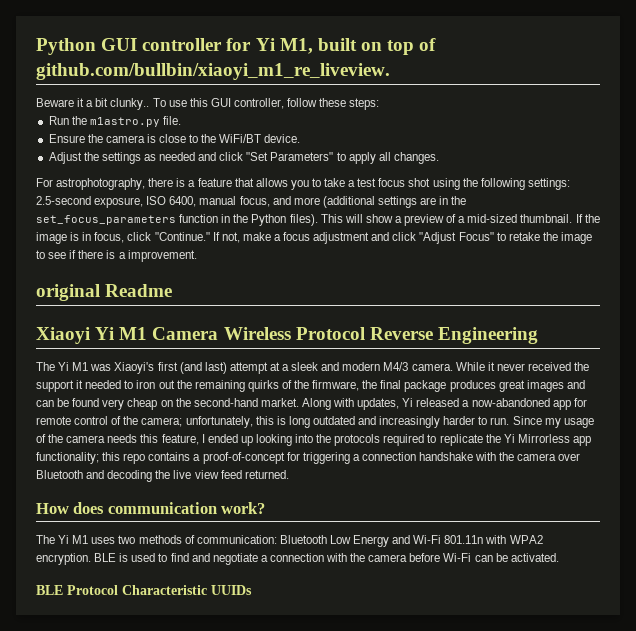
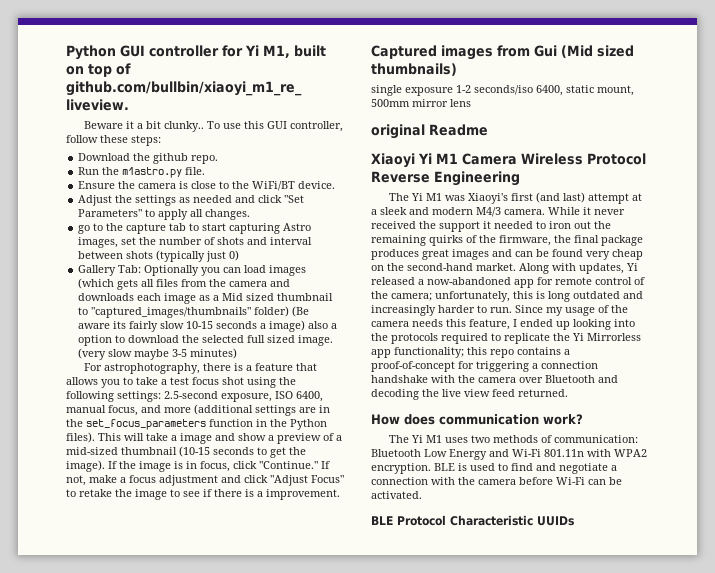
+ Download the github repo.
+ go to the capture tab to start capturing Astro images, set the number of shots and interval between shots (typically just 0)
+ Gallery Tab: Optionally you can load images (which gets all files from the camera and downloads each image as a Mid sized thumbnail to "captured_images/thumbnails" folder) (Be aware its fairly slow 10-15 seconds a image) also a option to download the selected full sized image. (very slow maybe 3-5 minutes)
- This will show a preview of a mid-sized thumbnail.
+ This will take a image and show a preview of a mid-sized thumbnail (10-15 seconds to get the image).
+ Captured images from Gui (Mid sized thumbnails)
+ single exposure 1-2 seconds/iso 6400, static mount, 500mm mirror lens

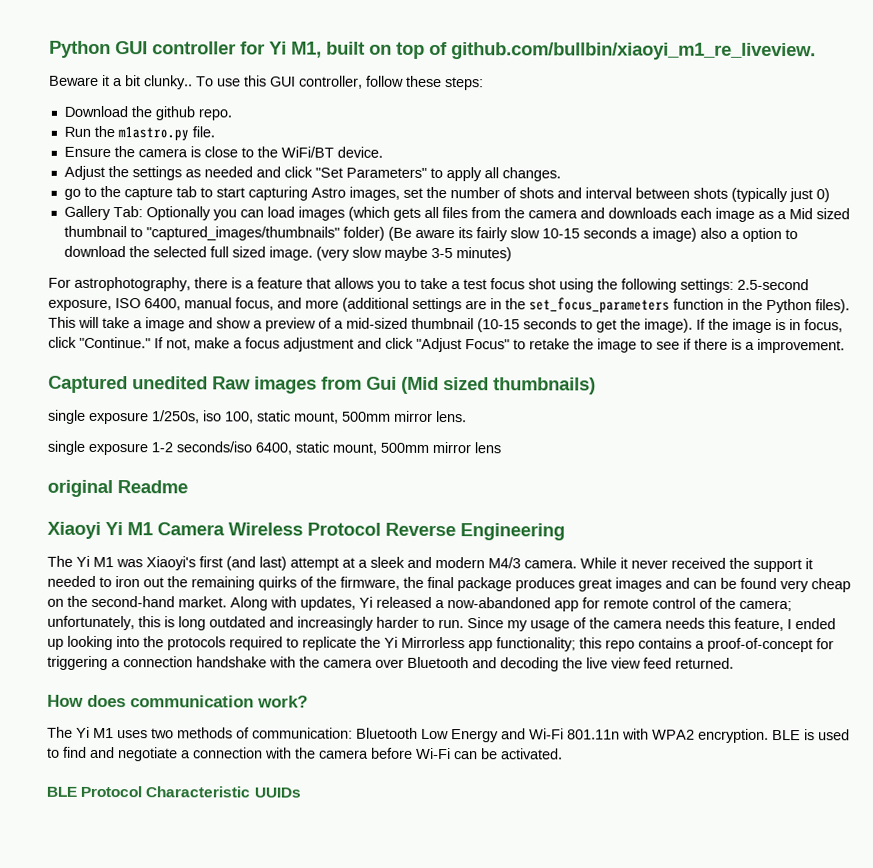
- Captured images from Gui (Mid sized thumbnails)
+ Captured unedited Raw images from Gui (Mid sized thumbnails)
+ single exposure 1/250s, iso 100, static mount, 500mm mirror lens.

